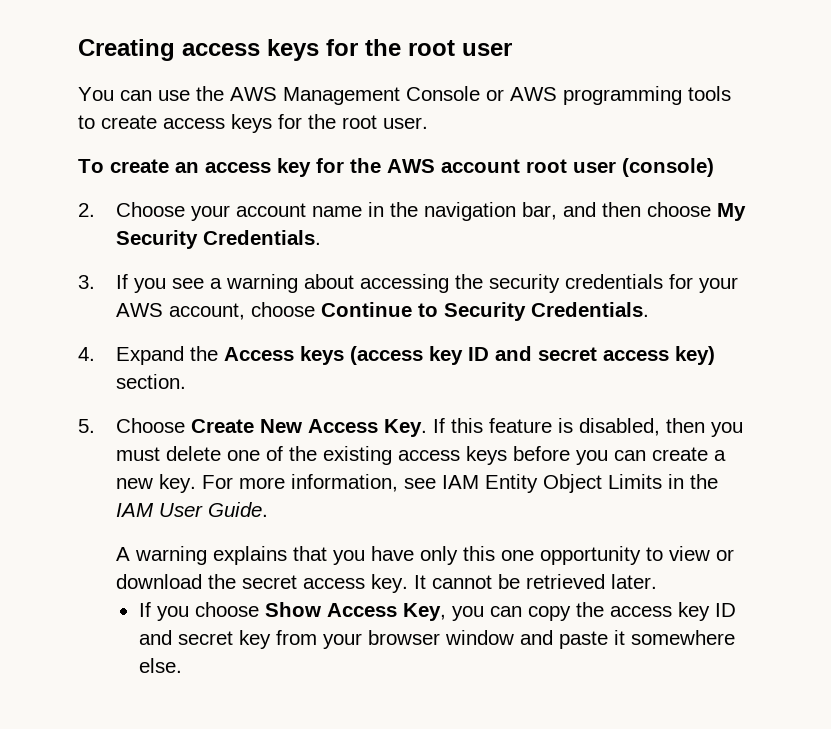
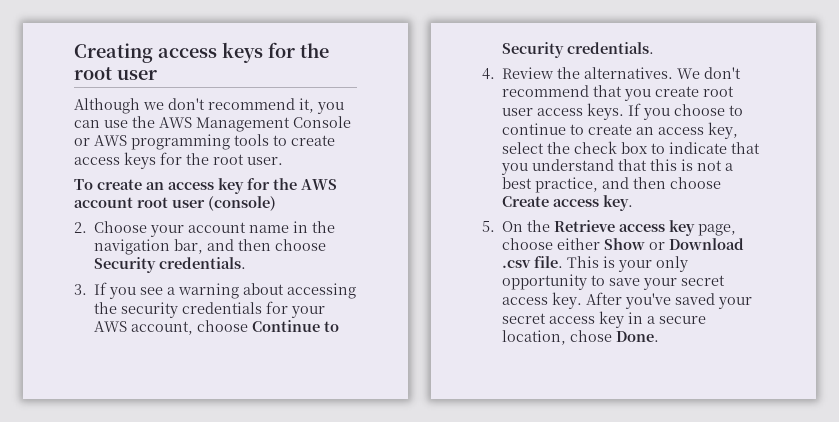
- You can use the AWS Management Console or AWS programming tools to create access keys for the root user.
+ Although we don't recommend it, you can use the AWS Management Console or AWS programming tools to create access keys for the root user.
- 2. Choose your account name in the navigation bar, and then choose My Security Credentials.
+ 2. Choose your account name in the navigation bar, and then choose Security credentials.
- 3. If you see a warning about accessing the security credentials for your AWS account, choose Continue to Security Credentials.
+ 3. If you see a warning about accessing the security credentials for your AWS account, choose Continue to Security credentials.
- 4. Expand the Access keys (access key ID and secret access key) section.
- 5. Choose Create New Access Key. If this feature is disabled, then you must delete one of the existing access keys before you can create a new key. For more information, see IAM Entity Object Limits in the IAM User Guide.
- A warning explains that you have only this one opportunity to view or download the secret access key. It cannot be retrieved later.
- If you choose Show Access Key, you can copy the access key ID and secret key from your browser window and paste it somewhere else.
+ 4. Review the alternatives. We don't recommend that you create root user access keys. If you choose to continue to create an access key, select the check box to indicate that you understand that this is not a best practice, and then choose Create access key.
+ 5. On the Retrieve access key page, choose either Show or Download .csv file. This is your only opportunity to save your secret access key. After you've saved your secret access key in a secure location, chose Done.

